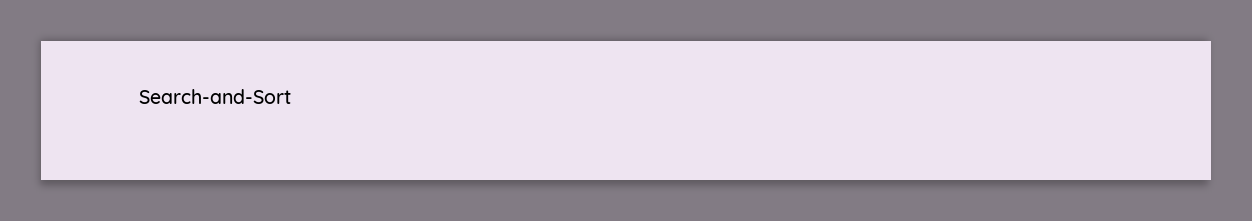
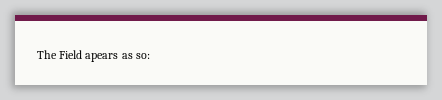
- Search-and-Sort
+ The Field apears as so:

